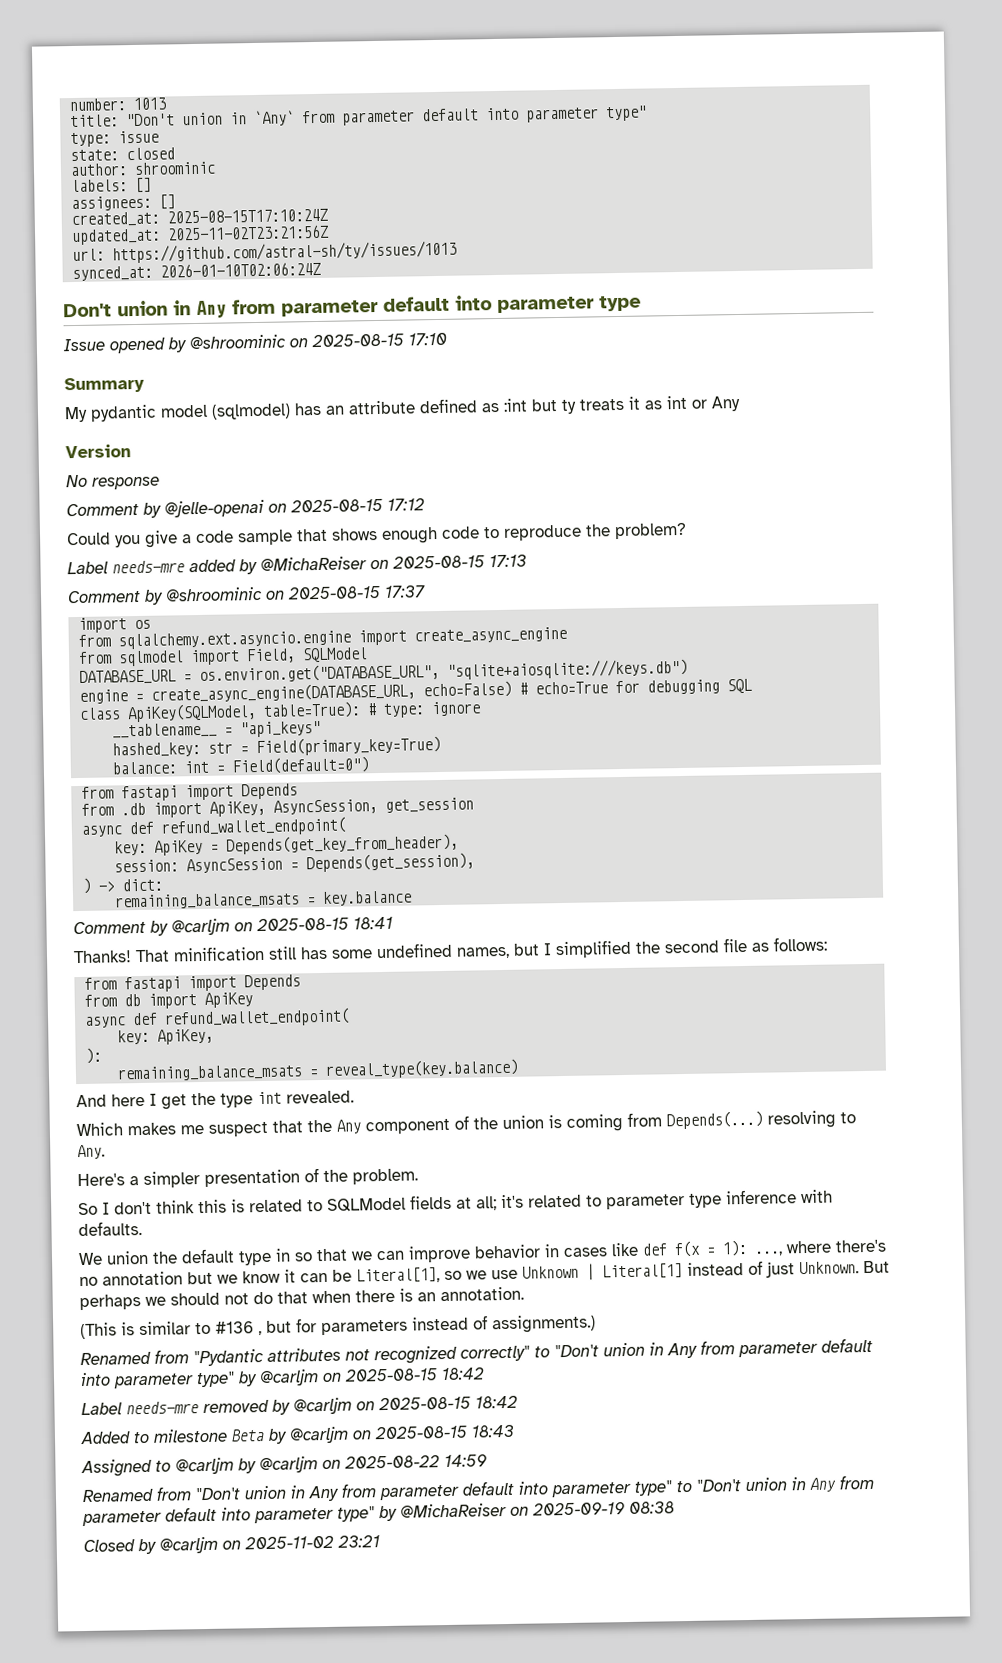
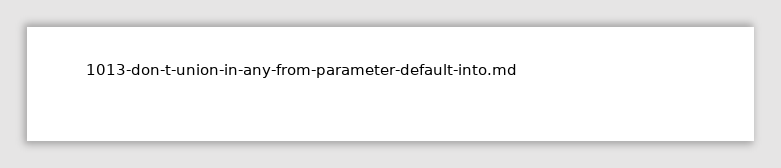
- number: 1013
- title: "Don't union in `Any` from parameter default into parameter type"
- type: issue
- state: closed
- author: shroominic
- labels: []
- assignees: []
- created_at: 2025-08-15T17:10:24Z
- updated_at: 2025-11-02T23:21:56Z
- url: https://github.com/astral-sh/ty/issues/1013
- synced_at: 2026-01-10T02:06:24Z
- Don't union in Any from parameter default into parameter type
- Issue opened by @shroominic on 2025-08-15 17:10
- Summary
- My pydantic model (sqlmodel) has an attribute defined as :int but ty treats it as int or Any
- Version
- No response
- Comment by @jelle-openai on 2025-08-15 17:12
- Could you give a code sample that shows enough code to reproduce the problem?
- Label needs-mre added by @MichaReiser on 2025-08-15 17:13
- Comment by @shroominic on 2025-08-15 17:37
- import os
- from sqlalchemy.ext.asyncio.engine import create_async_engine
- from sqlmodel import Field, SQLModel
- DATABASE_URL = os.environ.get("DATABASE_URL", "sqlite+aiosqlite:///keys.db")
- engine = create_async_engine(DATABASE_URL, echo=False) # echo=True for debugging SQL
- class ApiKey(SQLModel, table=True): # type: ignore
- __tablename__ = "api_keys"
- hashed_key: str = Field(primary_key=True)
- balance: int = Field(default=0")
- from fastapi import Depends
- from .db import ApiKey, AsyncSession, get_session
- async def refund_wallet_endpoint(
- key: ApiKey = Depends(get_key_from_header),
- session: AsyncSession = Depends(get_session),
- ) -> dict:
- remaining_balance_msats = key.balance
- Comment by @carljm on 2025-08-15 18:41
- Thanks! That minification still has some undefined names, but I simplified the second file as follows:
- from fastapi import Depends
- from db import ApiKey
- async def refund_wallet_endpoint(
- key: ApiKey,
- ):
- remaining_balance_msats = reveal_type(key.balance)
- And here I get the type int revealed.
- Which makes me suspect that the Any component of the union is coming from Depends(...) resolving to Any.
- Here's a simpler presentation of the problem.
- So I don't think this is related to SQLModel fields at all; it's related to parameter type inference with defaults.
- We union the default type in so that we can improve behavior in cases like def f(x = 1): ..., where there's no annotation but we know it can be Literal[1], so we use Unknown | Literal[1] instead of just Unknown. But perhaps we should not do that when there is an annotation.
- (This is similar to #136 , but for parameters instead of assignments.)
- Renamed from "Pydantic attributes not recognized correctly" to "Don't union in Any from parameter default into parameter type" by @carljm on 2025-08-15 18:42
- Label needs-mre removed by @carljm on 2025-08-15 18:42
- Added to milestone Beta by @carljm on 2025-08-15 18:43
- Assigned to @carljm by @carljm on 2025-08-22 14:59
- Renamed from "Don't union in Any from parameter default into parameter type" to "Don't union in Any from parameter default into parameter type" by @MichaReiser on 2025-09-19 08:38
- Closed by @carljm on 2025-11-02 23:21
+ 1013-don-t-union-in-any-from-parameter-default-into.md

